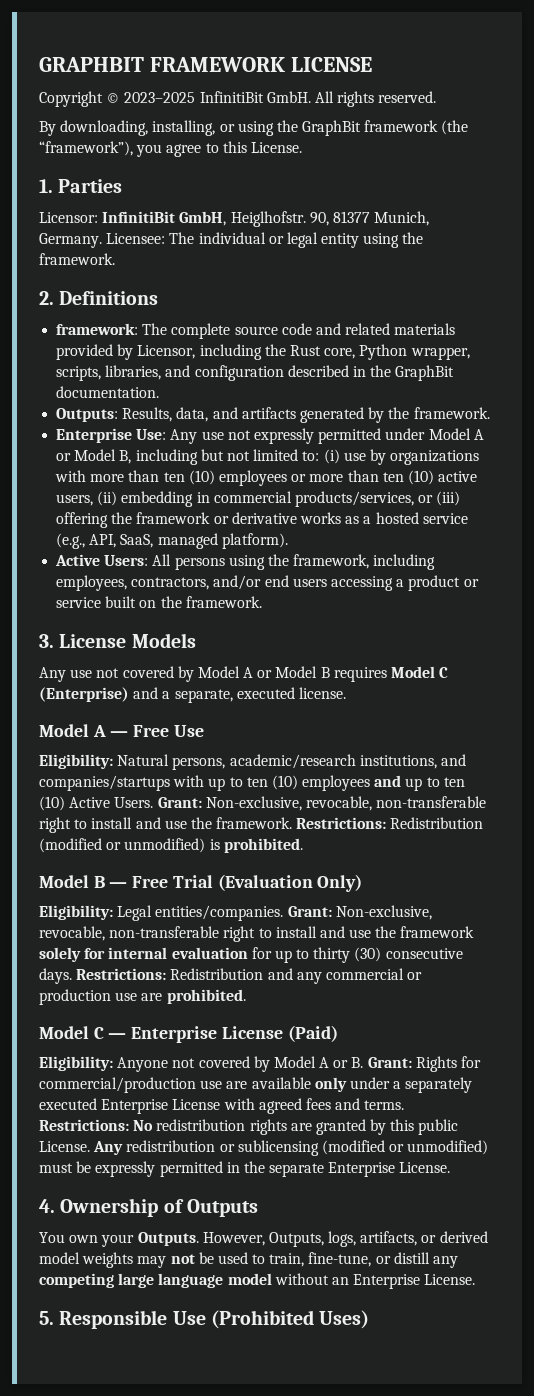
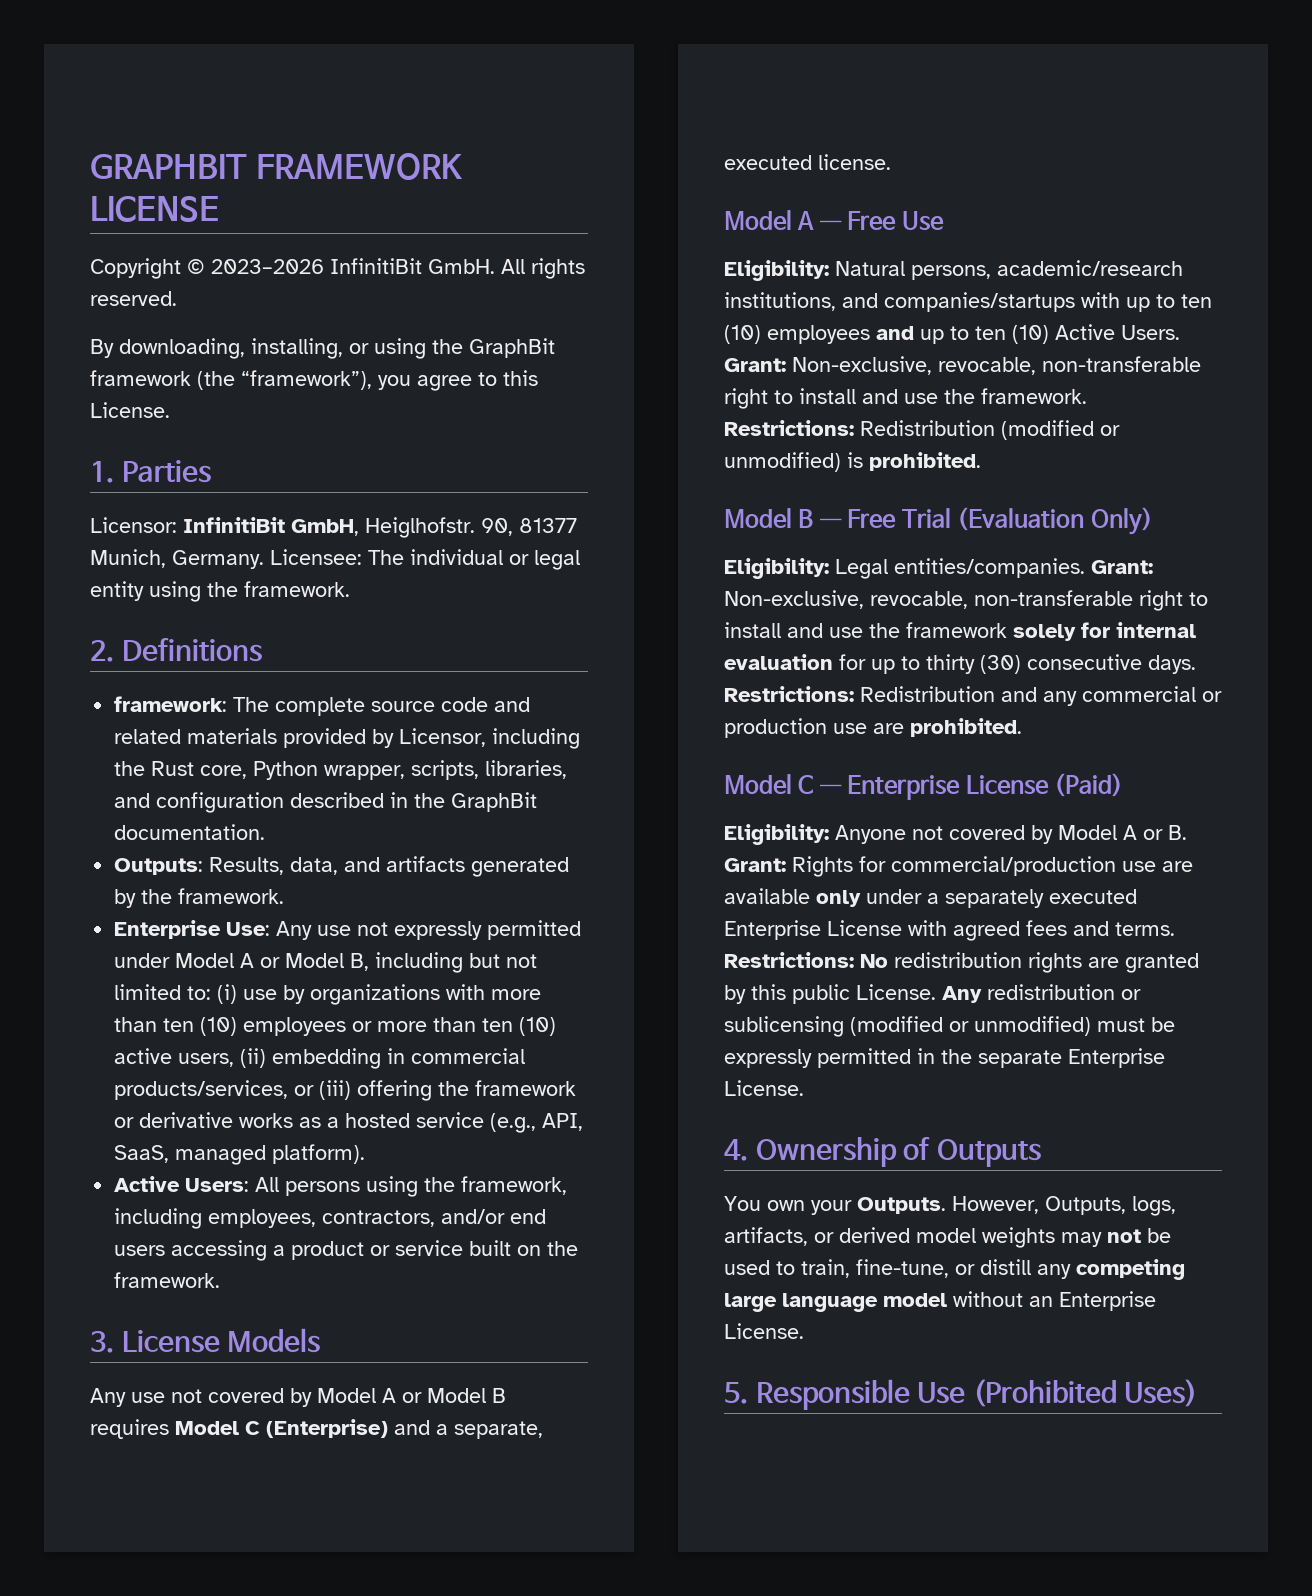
- Copyright © 2023–2025 InfinitiBit GmbH.
+ Copyright © 2023–2026 InfinitiBit GmbH.

